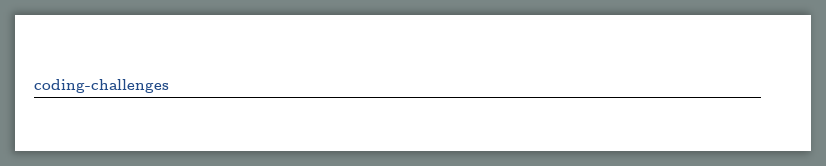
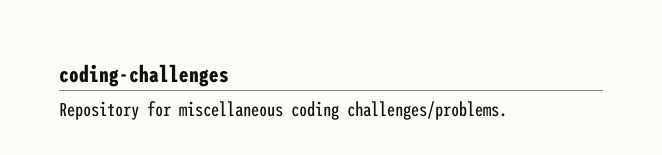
+ Repository for miscellaneous coding challenges/problems.

